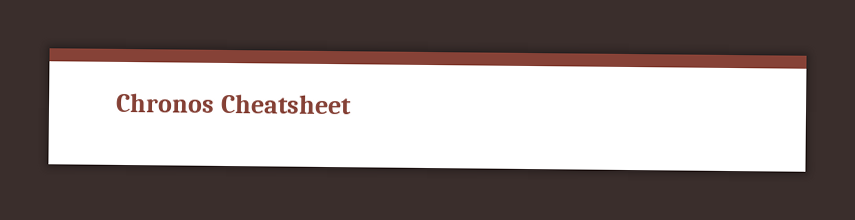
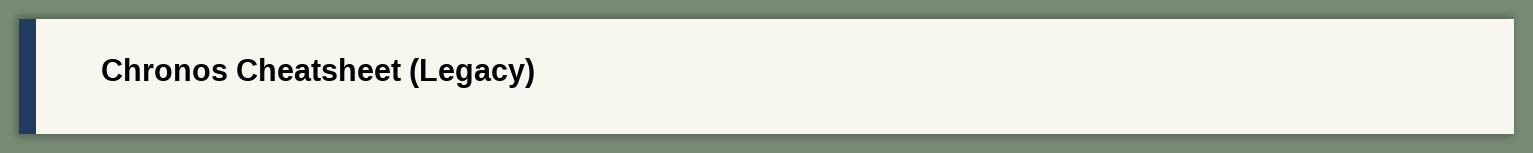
- Chronos Cheatsheet
+ Chronos Cheatsheet (Legacy)

